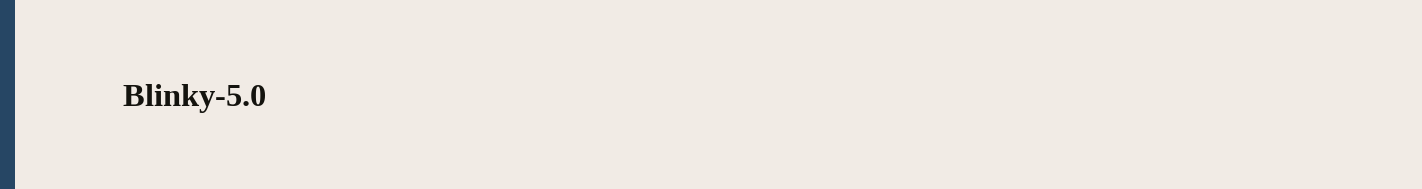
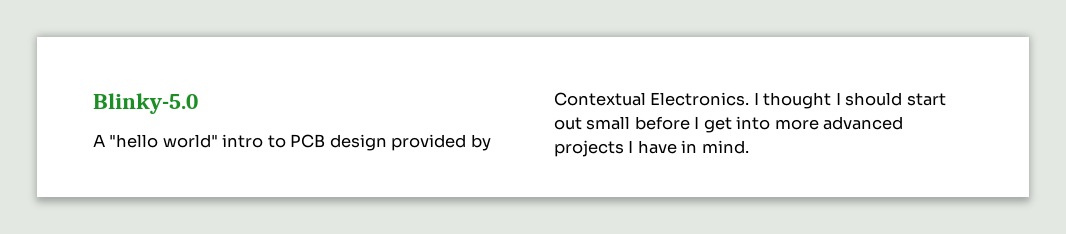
+ A "hello world" intro to PCB design provided by Contextual Electronics. I thought I should start out small before I get into more advanced projects I have in mind.

